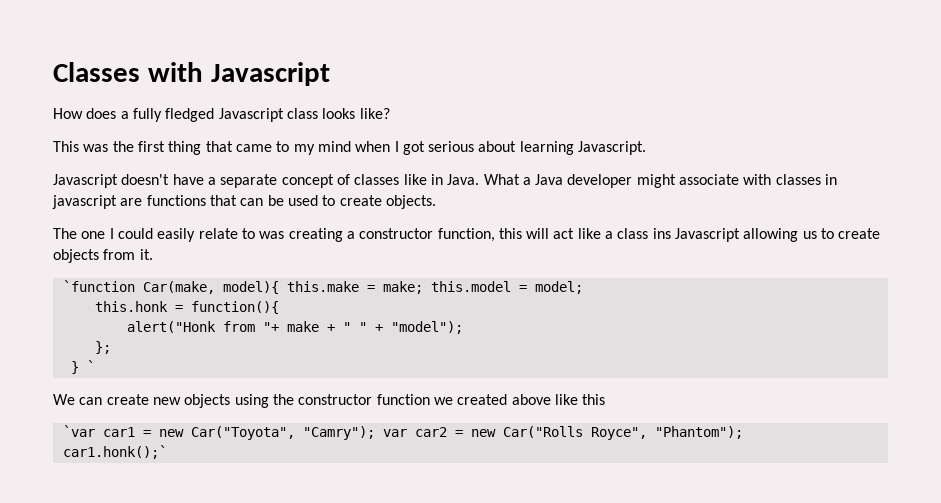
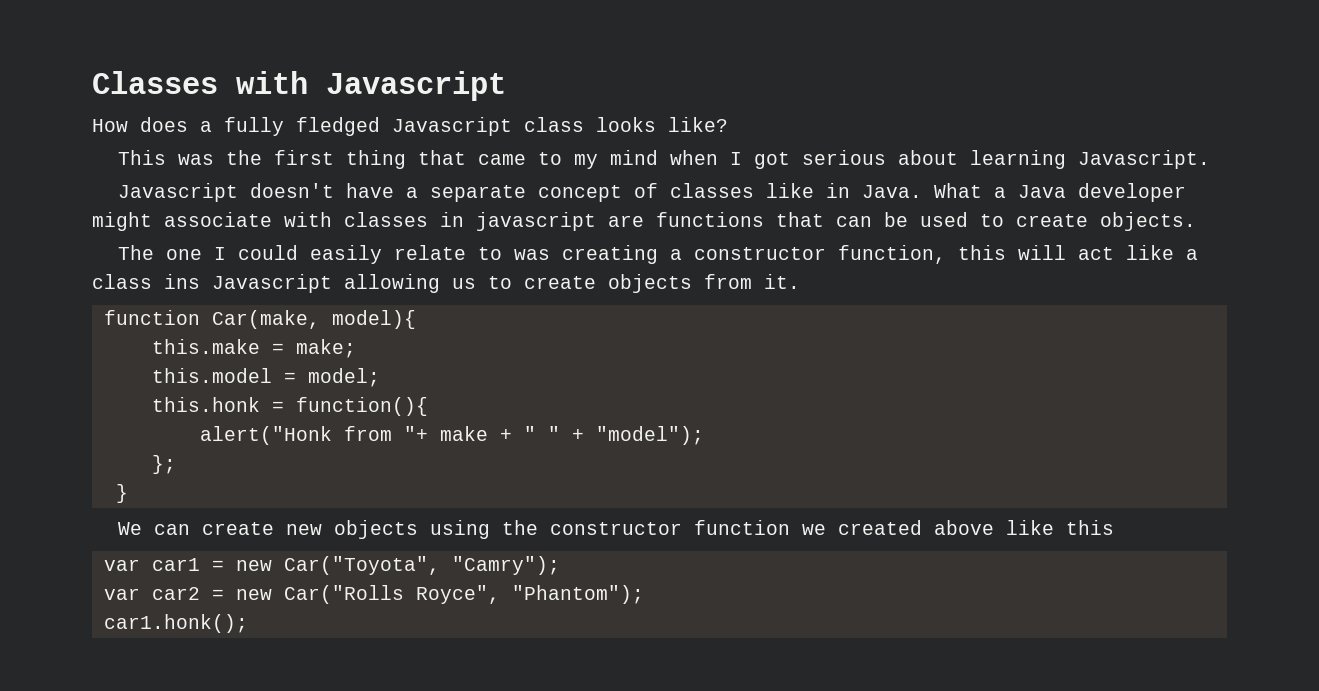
- `function Car(make, model){ this.make = make; this.model = model;
+ function Car(make, model){
+ this.make = make;
+ this.model = model;
- } `
+ }
- `var car1 = new Car("Toyota", "Camry"); var car2 = new Car("Rolls Royce", "Phantom");
+ var car1 = new Car("Toyota", "Camry");
+ var car2 = new Car("Rolls Royce", "Phantom");
- car1.honk();`
+ car1.honk();

